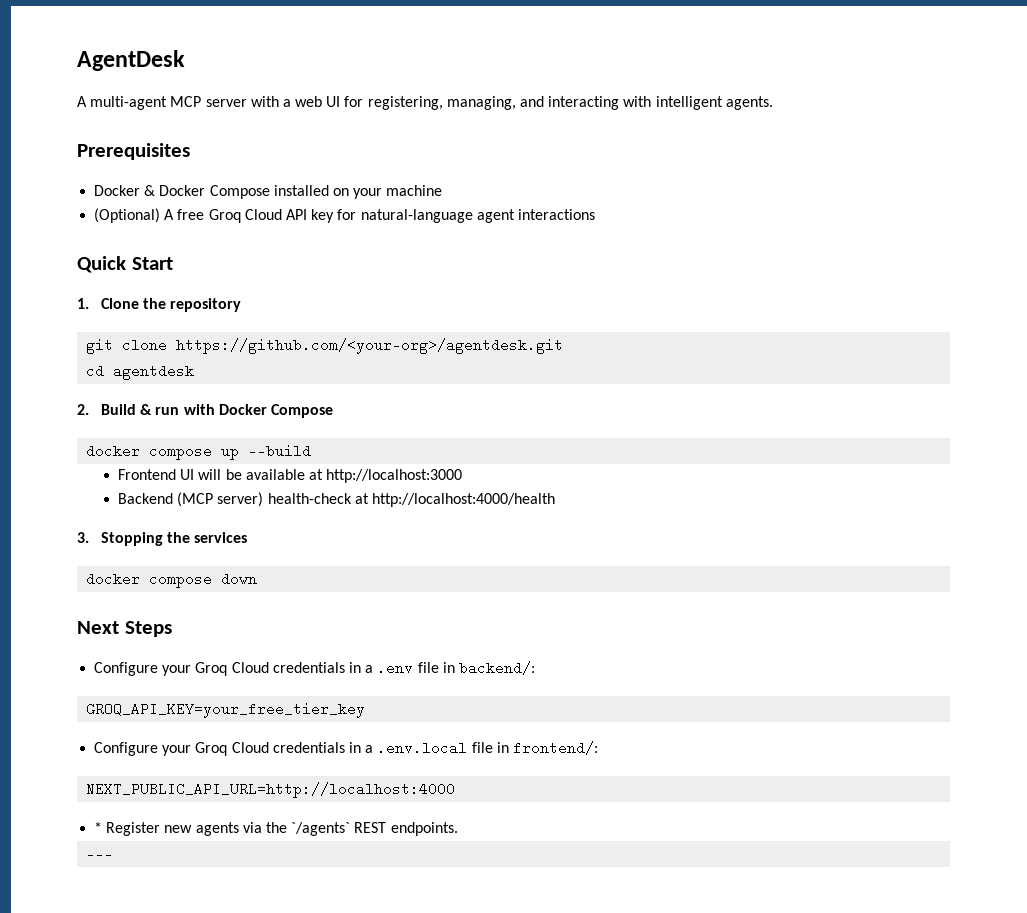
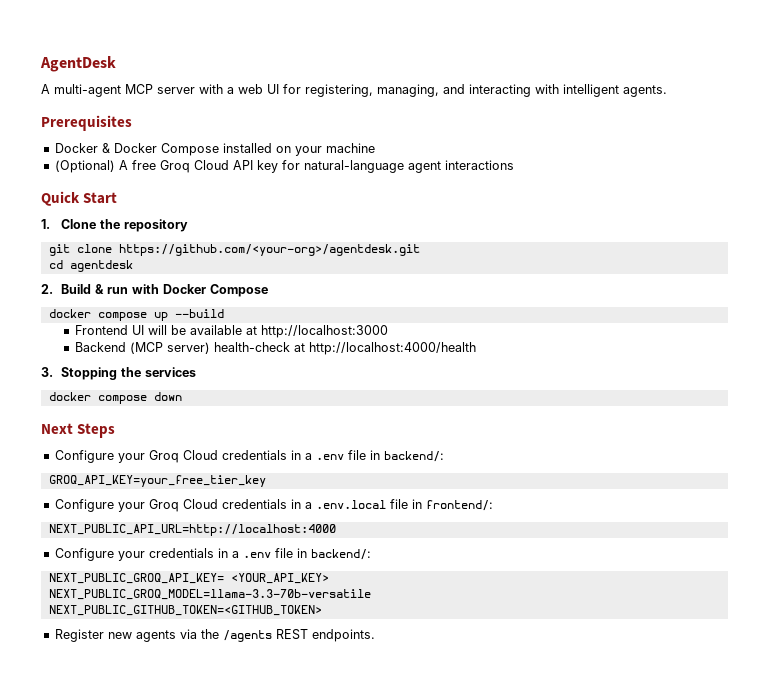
- * Register new agents via the `/agents` REST endpoints.
+ Configure your credentials in a .env file in backend/:
+ NEXT_PUBLIC_GROQ_API_KEY= <YOUR_API_KEY>
+ NEXT_PUBLIC_GROQ_MODEL=llama-3.3-70b-versatile
+ NEXT_PUBLIC_GITHUB_TOKEN=<GITHUB_TOKEN>
+ Register new agents via the /agents REST endpoints.
- ---

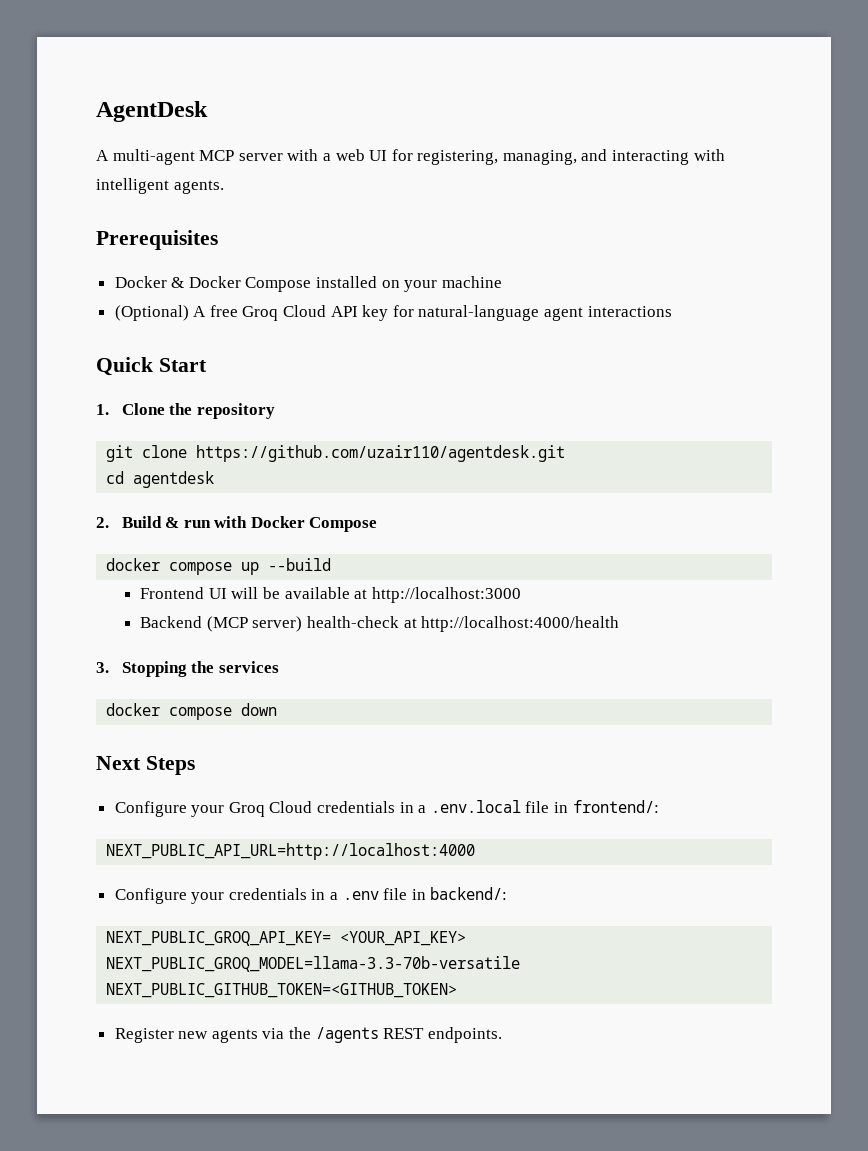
- git clone https://github.com/<your-org>/agentdesk.git
+ git clone https://github.com/uzair110/agentdesk.git
- Configure your Groq Cloud credentials in a .env file in backend/:
- GROQ_API_KEY=your_free_tier_key

